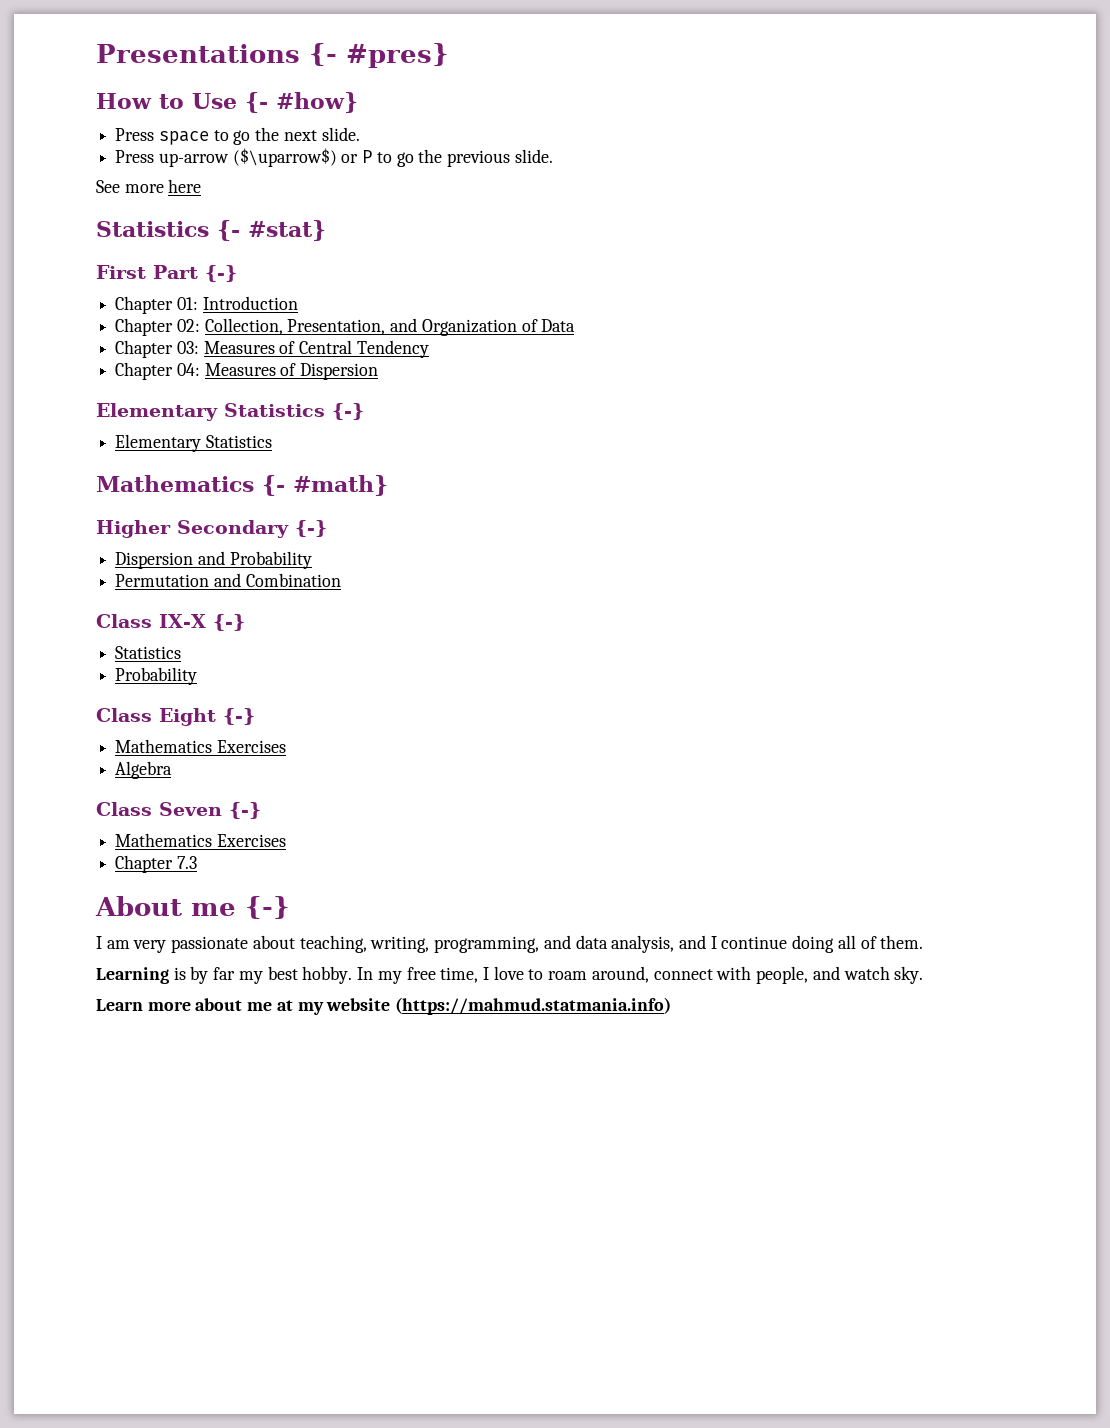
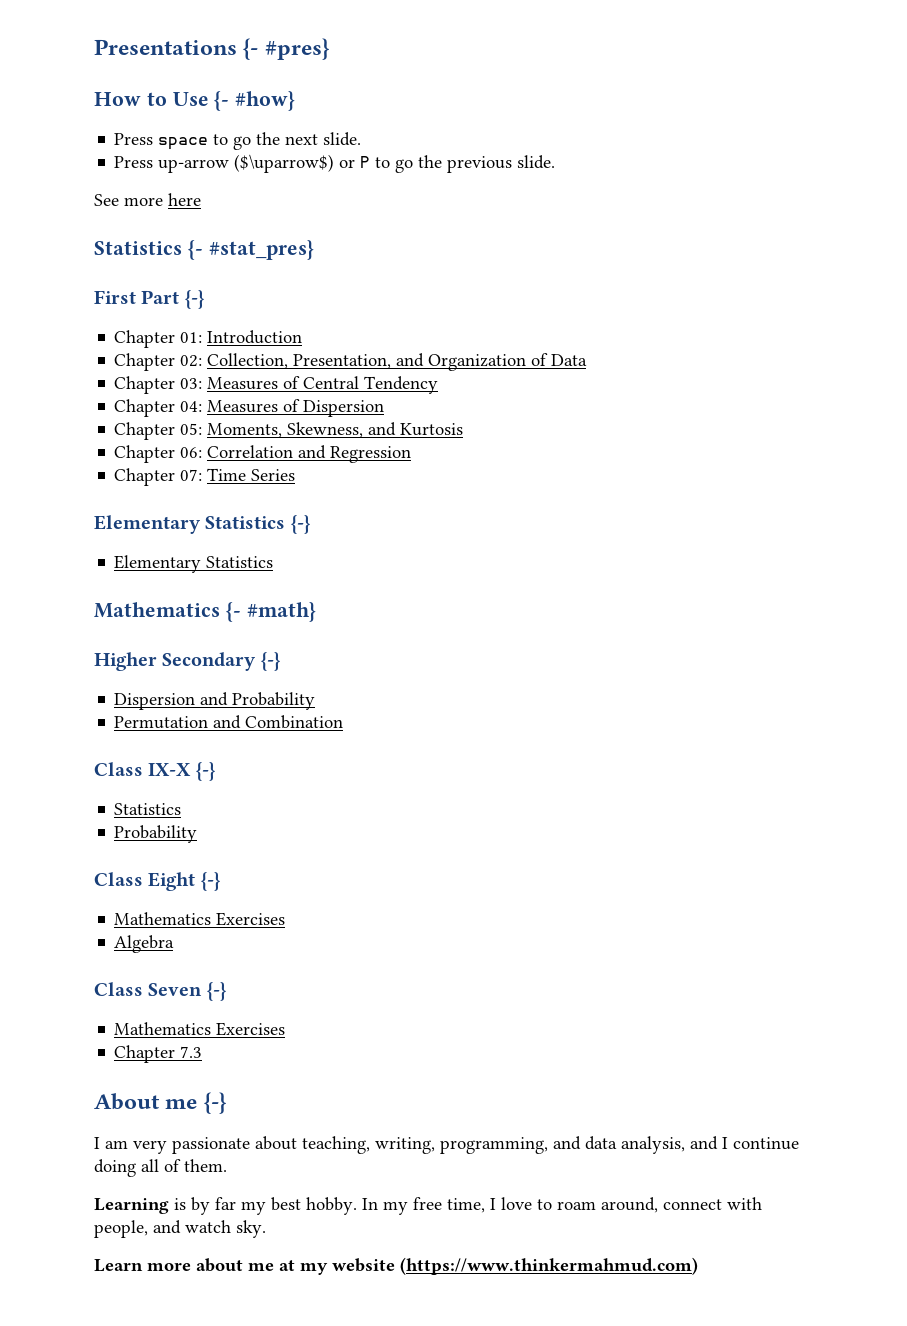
- Statistics {- #stat}
+ Statistics {- #stat_pres}
+ Chapter 05: Moments, Skewness, and Kurtosis
+ Chapter 06: Correlation and Regression
+ Chapter 07: Time Series
- Learn more about me at my website (https://mahmud.statmania.info)
+ Learn more about me at my website (https://www.thinkermahmud.com)

